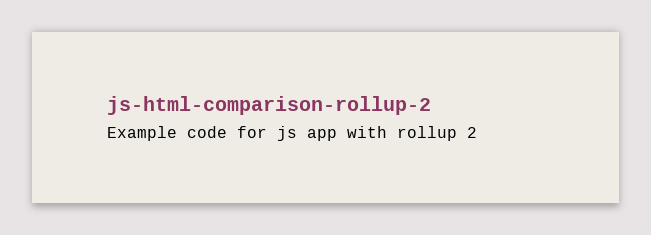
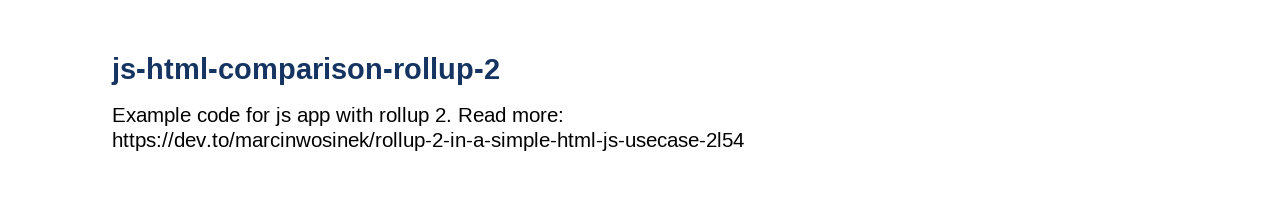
- Example code for js app with rollup 2
+ Example code for js app with rollup 2. Read more: https://dev.to/marcinwosinek/rollup-2-in-a-simple-html-js-usecase-2l54

